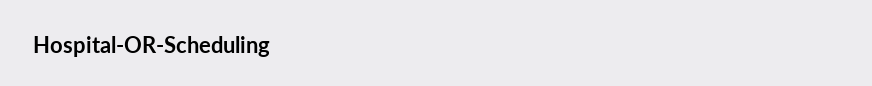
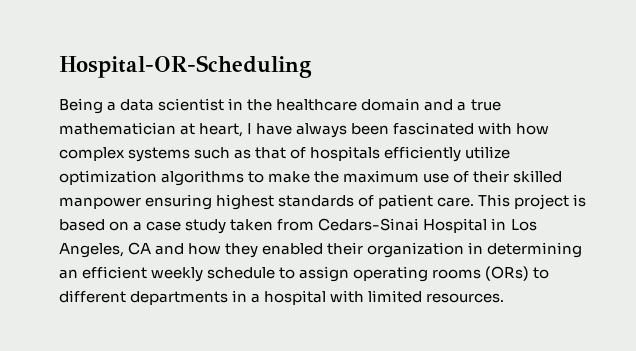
+ Being a data scientist in the healthcare domain and a true mathematician at heart, I have always been fascinated with how complex systems such as that of hospitals efficiently utilize optimization algorithms to make the maximum use of their skilled manpower ensuring highest standards of patient care. This project is based on a case study taken from Cedars-Sinai Hospital in Los Angeles, CA and how they enabled their organization in determining an efficient weekly schedule to assign operating rooms (ORs) to different departments in a hospital with limited resources.

